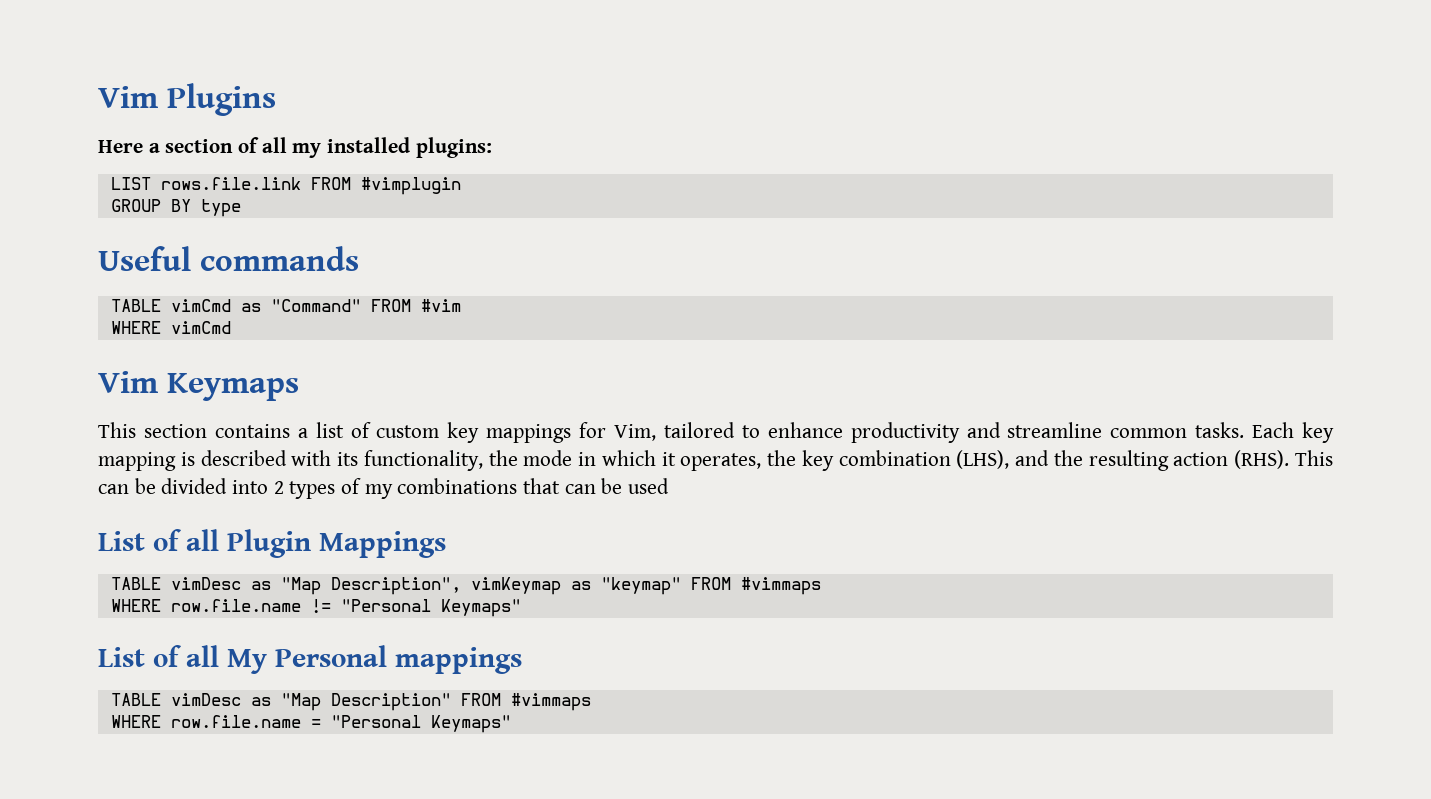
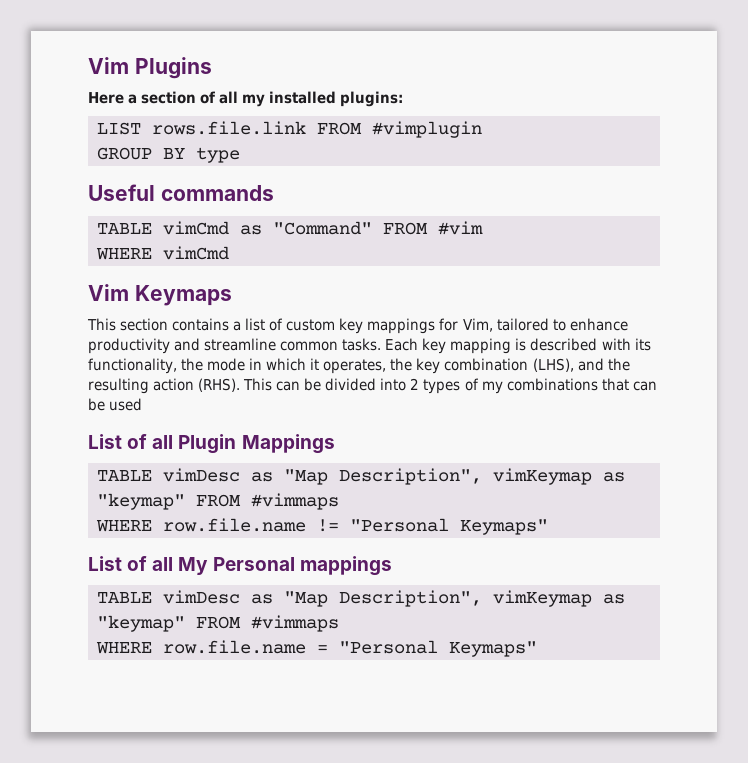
  List of all My Personal mappings
- TABLE vimDesc as "Map Description" FROM #vimmaps
+ TABLE vimDesc as "Map Description", vimKeymap as "keymap" FROM #vimmaps

